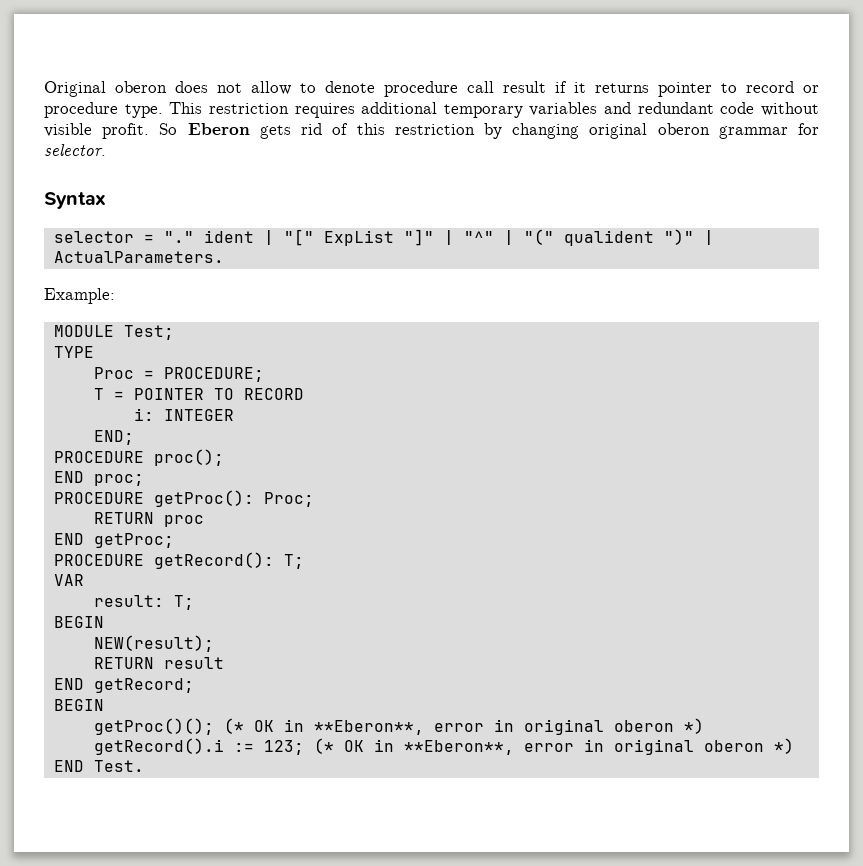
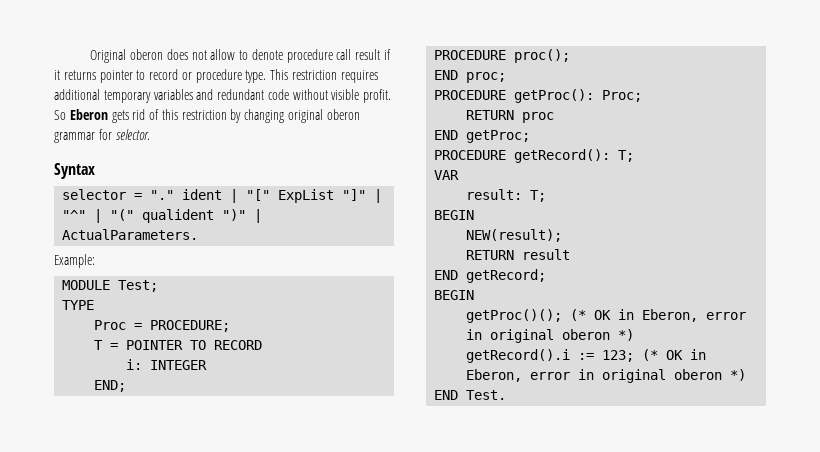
- getProc()(); (* OK in **Eberon**, error in original oberon *)
+ getProc()(); (* OK in Eberon, error in original oberon *)
- getRecord().i := 123; (* OK in **Eberon**, error in original oberon *)
+ getRecord().i := 123; (* OK in Eberon, error in original oberon *)

